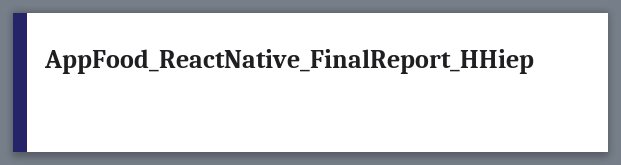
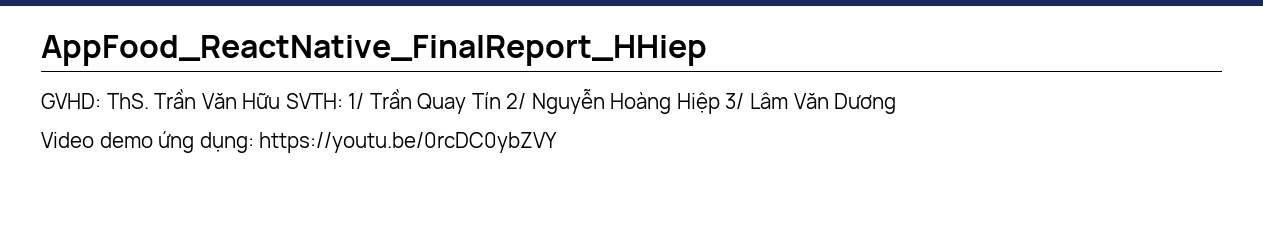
+ GVHD: ThS. Trần Văn Hữu SVTH: 1/ Trần Quay Tín 2/ Nguyễn Hoàng Hiệp 3/ Lâm Văn Dương
+ Video demo ứng dụng: https://youtu.be/0rcDC0ybZVY

